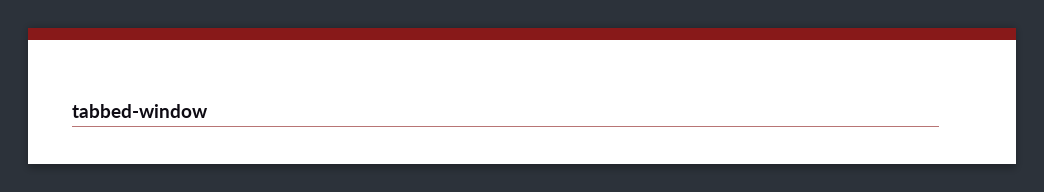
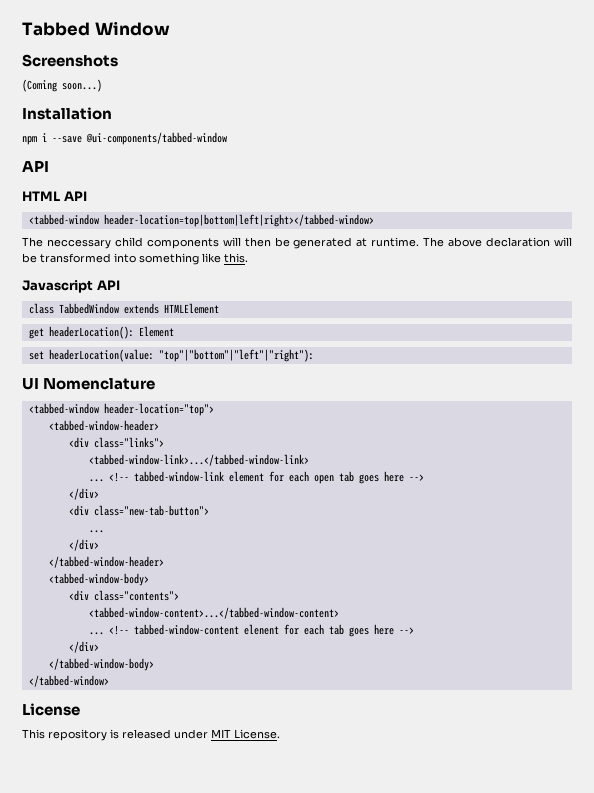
- tabbed-window
+ Tabbed Window
+ Screenshots
+ (Coming soon...)
+ Installation
+ npm i --save @ui-components/tabbed-window
+ API
+ HTML API
+ <tabbed-window header-location=top|bottom|left|right></tabbed-window>
+ The neccessary child components will then be generated at runtime. The above declaration will be transformed into something like this.
+ Javascript API
+ class TabbedWindow extends HTMLElement
+ get headerLocation(): Element
+ set headerLocation(value: "top"|"bottom"|"left"|"right"):
+ UI Nomenclature
+ <tabbed-window header-location="top">
+ <tabbed-window-header>
+ <div class="links">
+ <tabbed-window-link>...</tabbed-window-link>
+ ... <!-- tabbed-window-link element for each open tab goes here -->
+ </div>
+ <div class="new-tab-button">
+ ...
+ </div>
+ </tabbed-window-header>
+ <tabbed-window-body>
+ <div class="contents">
+ <tabbed-window-content>...</tabbed-window-content>
+ ... <!-- tabbed-window-content elenent for each tab goes here -->
+ </div>
+ </tabbed-window-body>
+ </tabbed-window>
+ License
+ This repository is released under MIT License.

